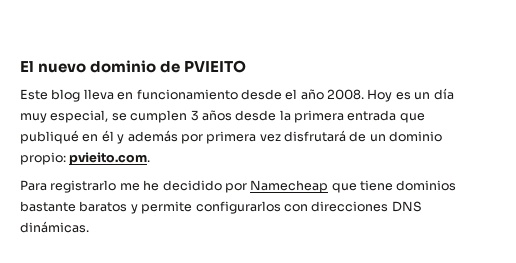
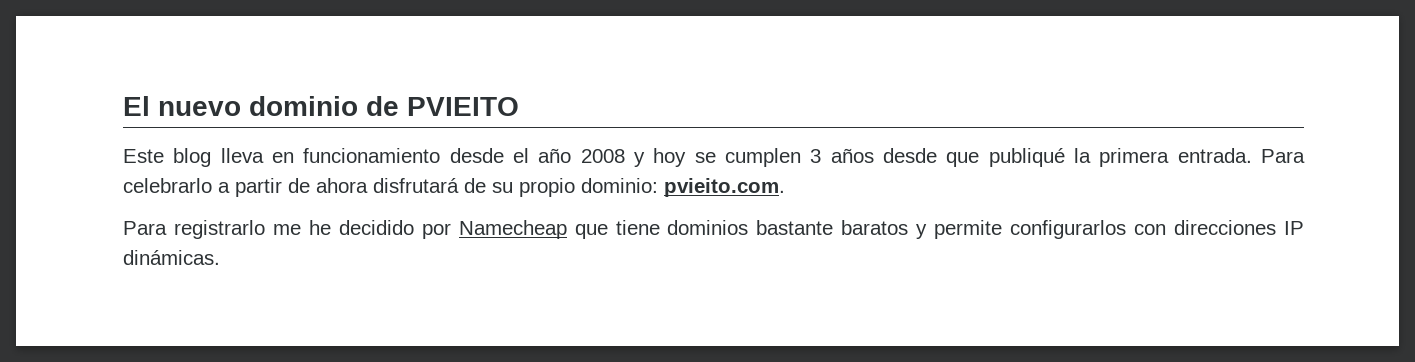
- Este blog lleva en funcionamiento desde el año 2008. Hoy es un día muy especial, se cumplen 3 años desde la primera entrada que publiqué en él y además por primera vez disfrutará de un dominio propio: pvieito.com.
+ Este blog lleva en funcionamiento desde el año 2008 y hoy se cumplen 3 años desde que publiqué la primera entrada. Para celebrarlo a partir de ahora disfrutará de su propio dominio: pvieito.com.
- Para registrarlo me he decidido por Namecheap que tiene dominios bastante baratos y permite configurarlos con direcciones DNS dinámicas.
+ Para registrarlo me he decidido por Namecheap que tiene dominios bastante baratos y permite configurarlos con direcciones IP dinámicas.

